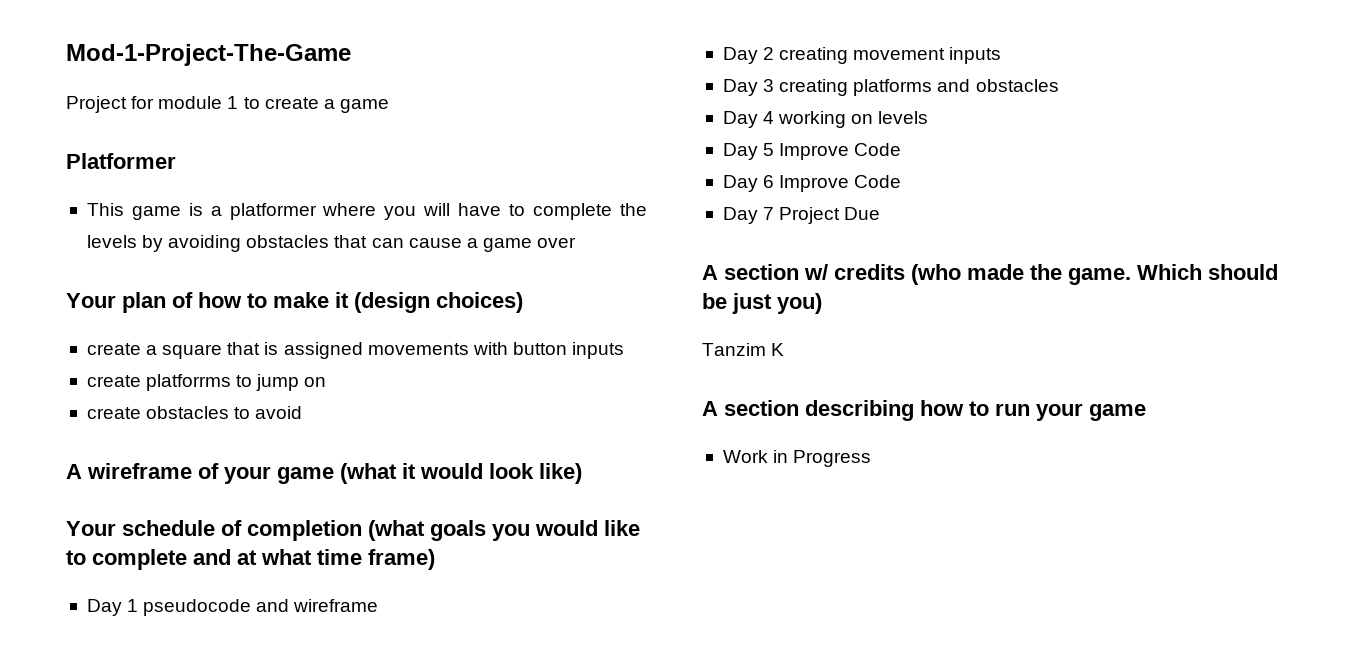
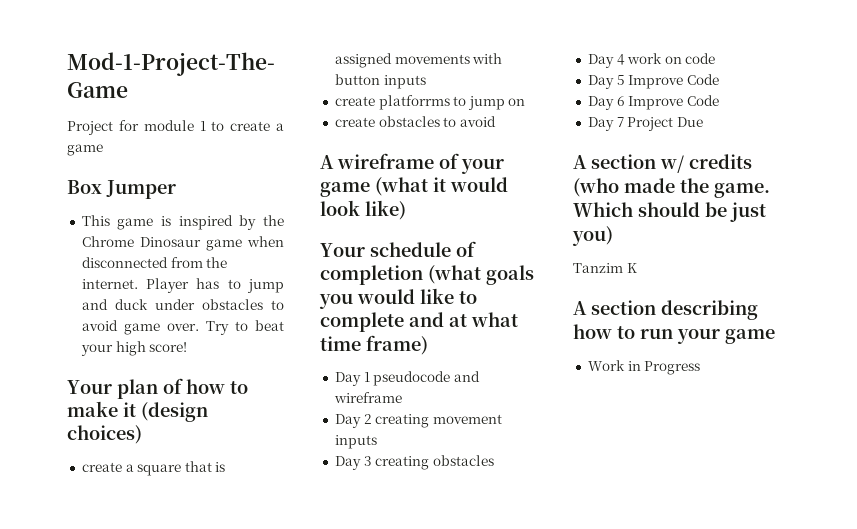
- Platformer
+ Box Jumper
- This game is a platformer where you will have to complete the levels by avoiding obstacles that can cause a game over
+ This game is inspired by the Chrome Dinosaur game when disconnected from the internet. Player has to jump and duck under obstacles to avoid game over. Try to beat your high score!
- Day 3 creating platforms and obstacles
+ Day 3 creating obstacles
- Day 4 working on levels
+ Day 4 work on code

